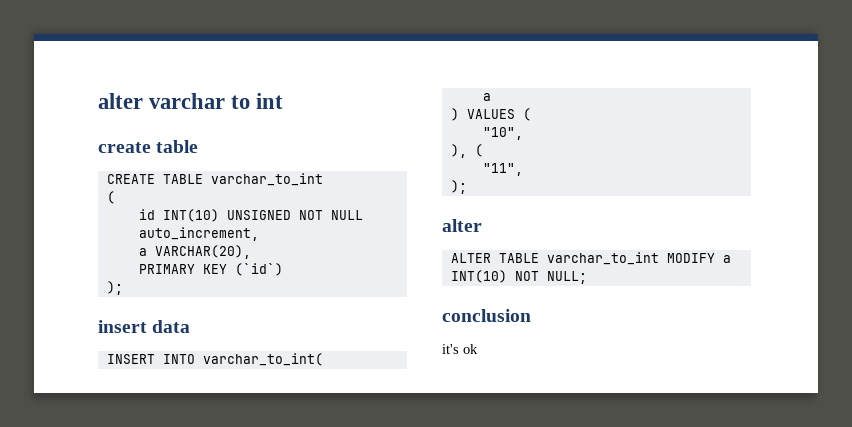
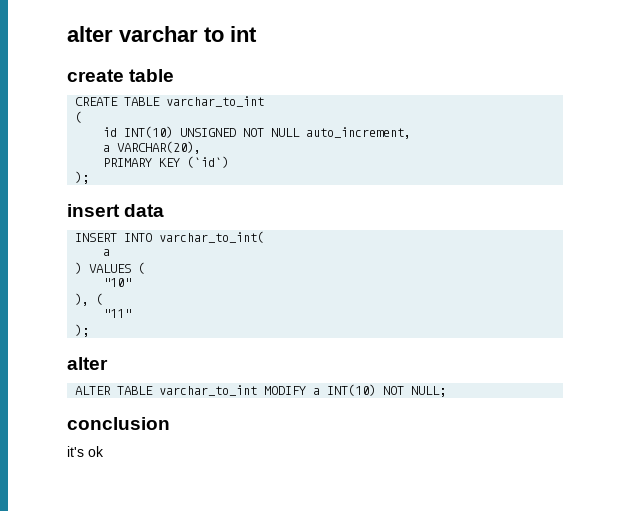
- "10",
+ "10"
- "11",
+ "11"

